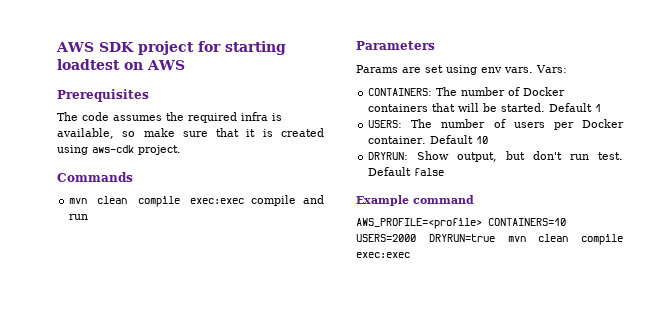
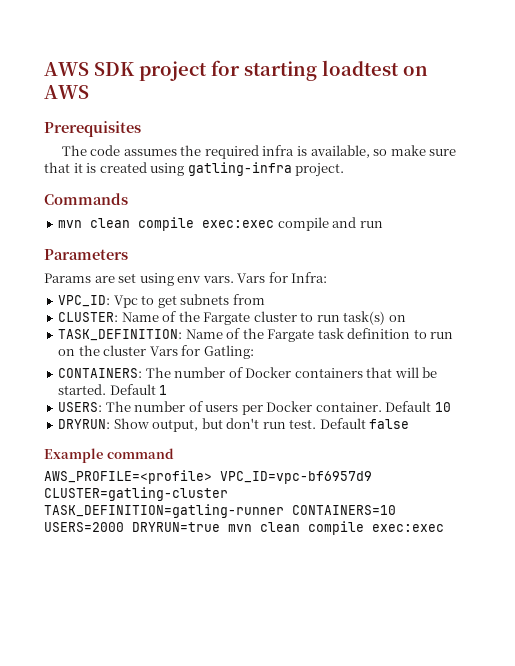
- The code assumes the required infra is available, so make sure that it is created using aws-cdk project.
+ The code assumes the required infra is available, so make sure that it is created using gatling-infra project.
- Vars:
+ Vars for Infra:
+ VPC_ID: Vpc to get subnets from
+ CLUSTER: Name of the Fargate cluster to run task(s) on
+ TASK_DEFINITION: Name of the Fargate task definition to run on the cluster Vars for Gatling:
- AWS_PROFILE=<profile> CONTAINERS=10 USERS=2000 DRYRUN=true mvn clean compile exec:exec
+ AWS_PROFILE=<profile> VPC_ID=vpc-bf6957d9 CLUSTER=gatling-cluster TASK_DEFINITION=gatling-runner CONTAINERS=10 USERS=2000 DRYRUN=true mvn clean compile exec:exec

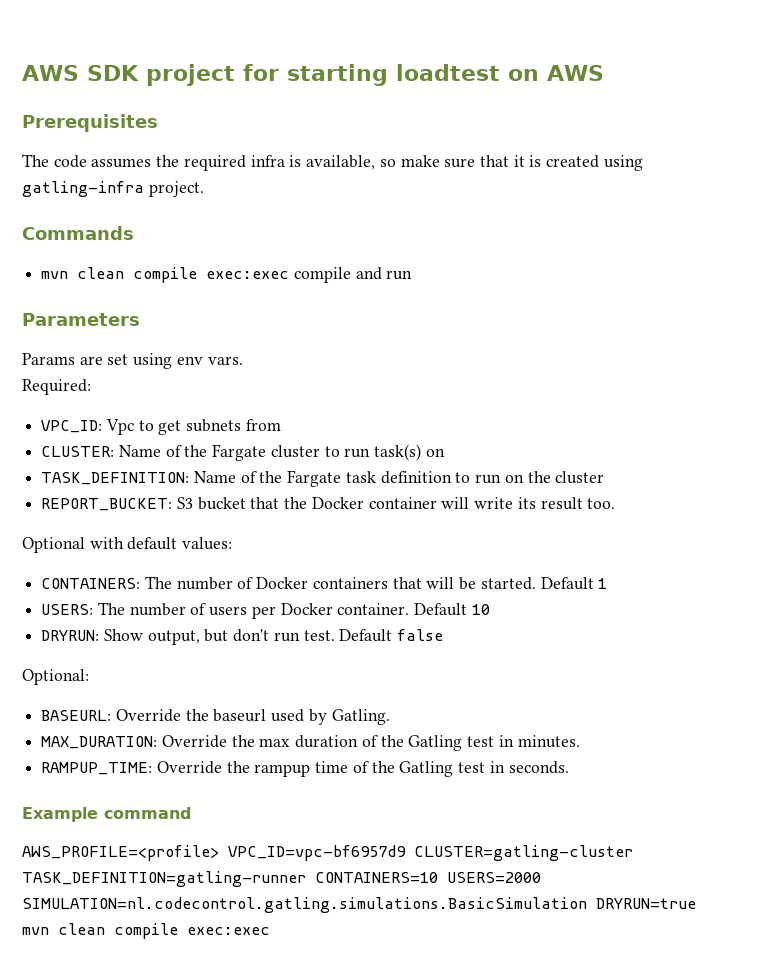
- Params are set using env vars. Vars for Infra:
+ Params are set using env vars.
+ Required:
- TASK_DEFINITION: Name of the Fargate task definition to run on the cluster Vars for Gatling:
+ TASK_DEFINITION: Name of the Fargate task definition to run on the cluster
+ REPORT_BUCKET: S3 bucket that the Docker container will write its result too.
+ Optional with default values:
+ Optional:
+ BASEURL: Override the baseurl used by Gatling.
+ MAX_DURATION: Override the max duration of the Gatling test in minutes.
+ RAMPUP_TIME: Override the rampup time of the Gatling test in seconds.
- AWS_PROFILE=<profile> VPC_ID=vpc-bf6957d9 CLUSTER=gatling-cluster TASK_DEFINITION=gatling-runner CONTAINERS=10 USERS=2000 DRYRUN=true mvn clean compile exec:exec
+ AWS_PROFILE=<profile> VPC_ID=vpc-bf6957d9 CLUSTER=gatling-cluster TASK_DEFINITION=gatling-runner CONTAINERS=10 USERS=2000 SIMULATION=nl.codecontrol.gatling.simulations.BasicSimulation DRYRUN=true mvn clean compile exec:exec

